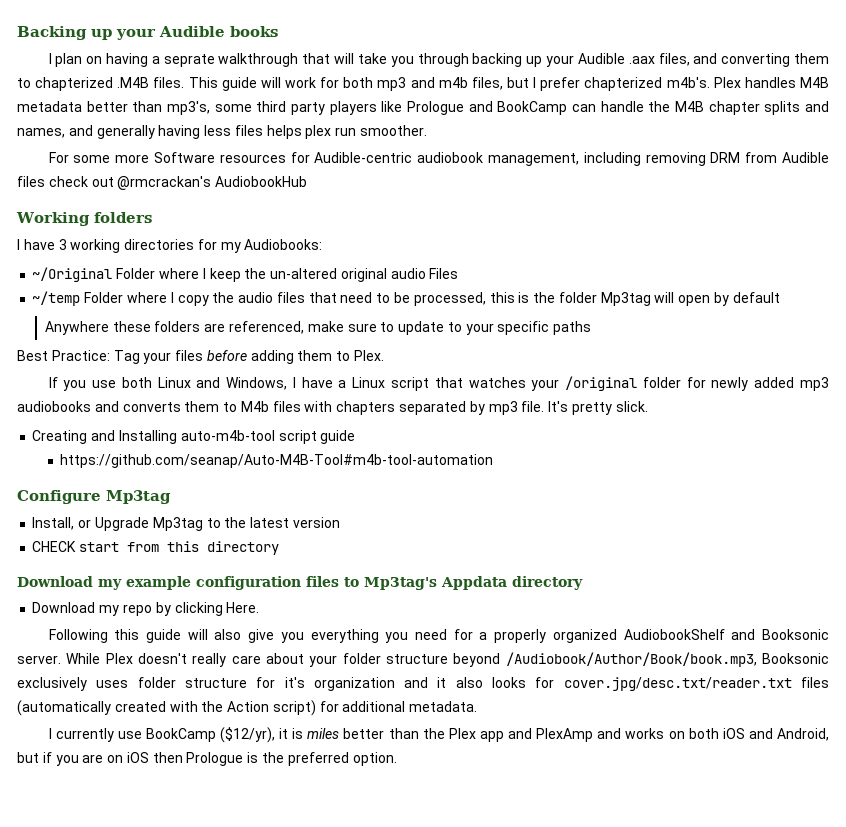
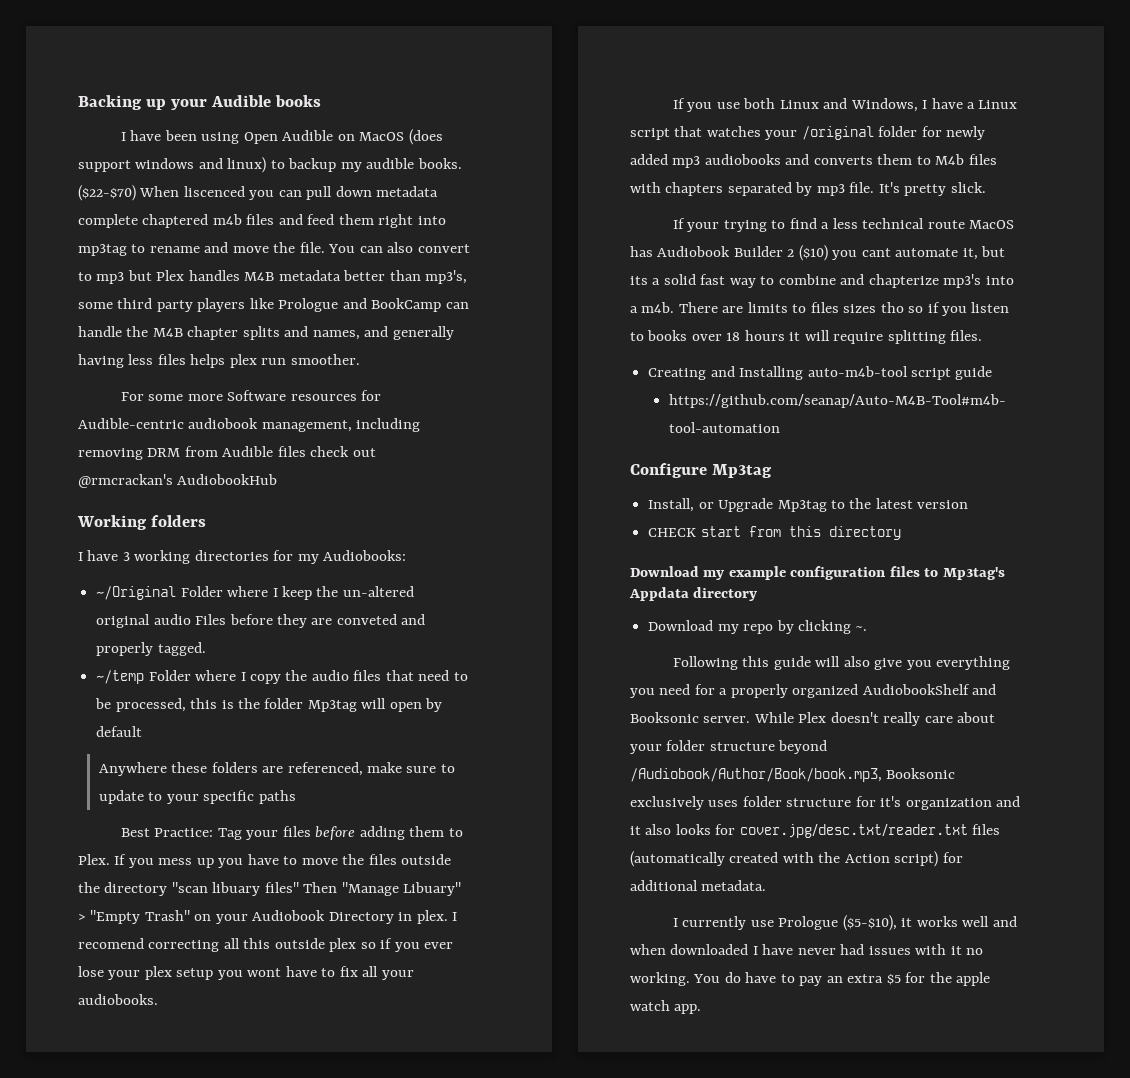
- I plan on having a seprate walkthrough that will take you through backing up your Audible .aax files, and converting them to chapterized .M4B files. This guide will work for both mp3 and m4b files, but I prefer chapterized m4b's. Plex handles M4B metadata better than mp3's, some third party players like Prologue and BookCamp can handle the M4B chapter splits and names, and generally having less files helps plex run smoother.
+ I have been using Open Audible on MacOS (does support windows and linux) to backup my audible books. ($22-$70) When liscenced you can pull down metadata complete chaptered m4b files and feed them right into mp3tag to rename and move the file. You can also convert to mp3 but Plex handles M4B metadata better than mp3's, some third party players like Prologue and BookCamp can handle the M4B chapter splits and names, and generally having less files helps plex run smoother.
- ~/Original Folder where I keep the un-altered original audio Files
+ ~/Original Folder where I keep the un-altered original audio Files before they are conveted and properly tagged.
+ If you mess up you have to move the files outside the directory "scan libuary files" Then "Manage Libuary" > "Empty Trash" on your Audiobook Directory in plex. I recomend correcting all this outside plex so if you ever lose your plex setup you wont have to fix all your audiobooks.
+ If your trying to find a less technical route MacOS has Audiobook Builder 2 ($10) you cant automate it, but its a solid fast way to combine and chapterize mp3's into a m4b. There are limits to files sizes tho so if you listen to books over 18 hours it will require splitting files.
- Download my repo by clicking Here.
+ Download my repo by clicking ~.
- I currently use BookCamp ($12/yr), it is miles better than the Plex app and PlexAmp and works on both iOS and Android, but if you are on iOS then Prologue is the preferred option.
+ I currently use Prologue ($5-$10), it works well and when downloaded I have never had issues with it no working. You do have to pay an extra $5 for the apple watch app.

